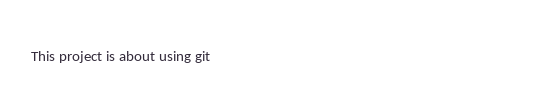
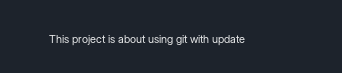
- This project is about using git
+ This project is about using git with update

